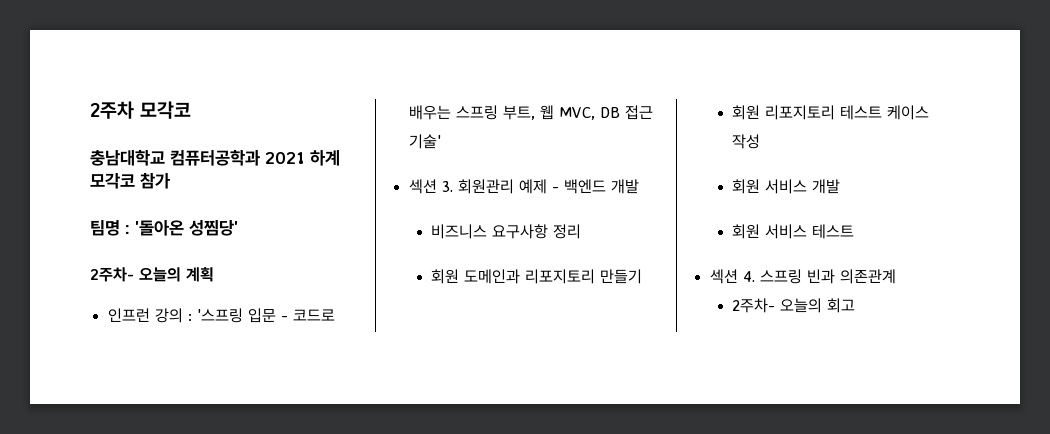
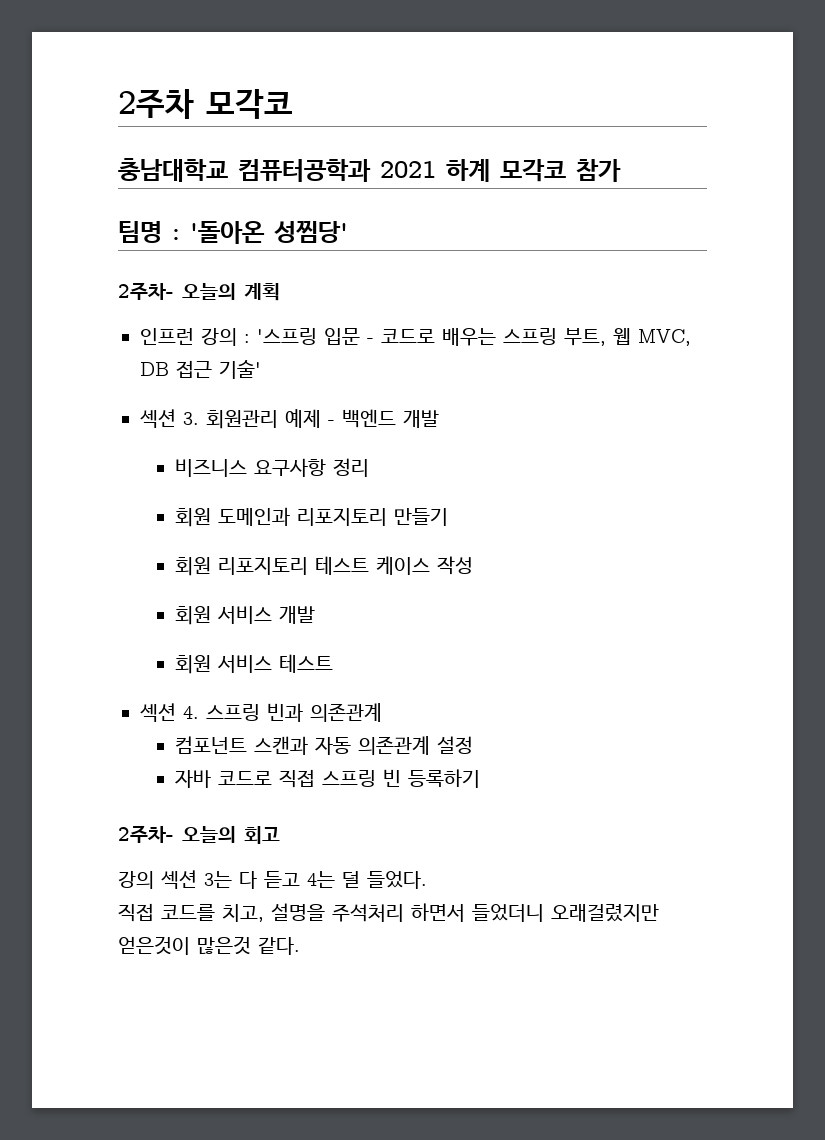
+ 컴포넌트 스캔과 자동 의존관계 설정
+ 자바 코드로 직접 스프링 빈 등록하기
  2주차- 오늘의 회고
+ 강의 섹션 3는 다 듣고 4는 덜 들었다.
+ 직접 코드를 치고, 설명을 주석처리 하면서 들었더니 오래걸렸지만 얻은것이 많은것 같다.

